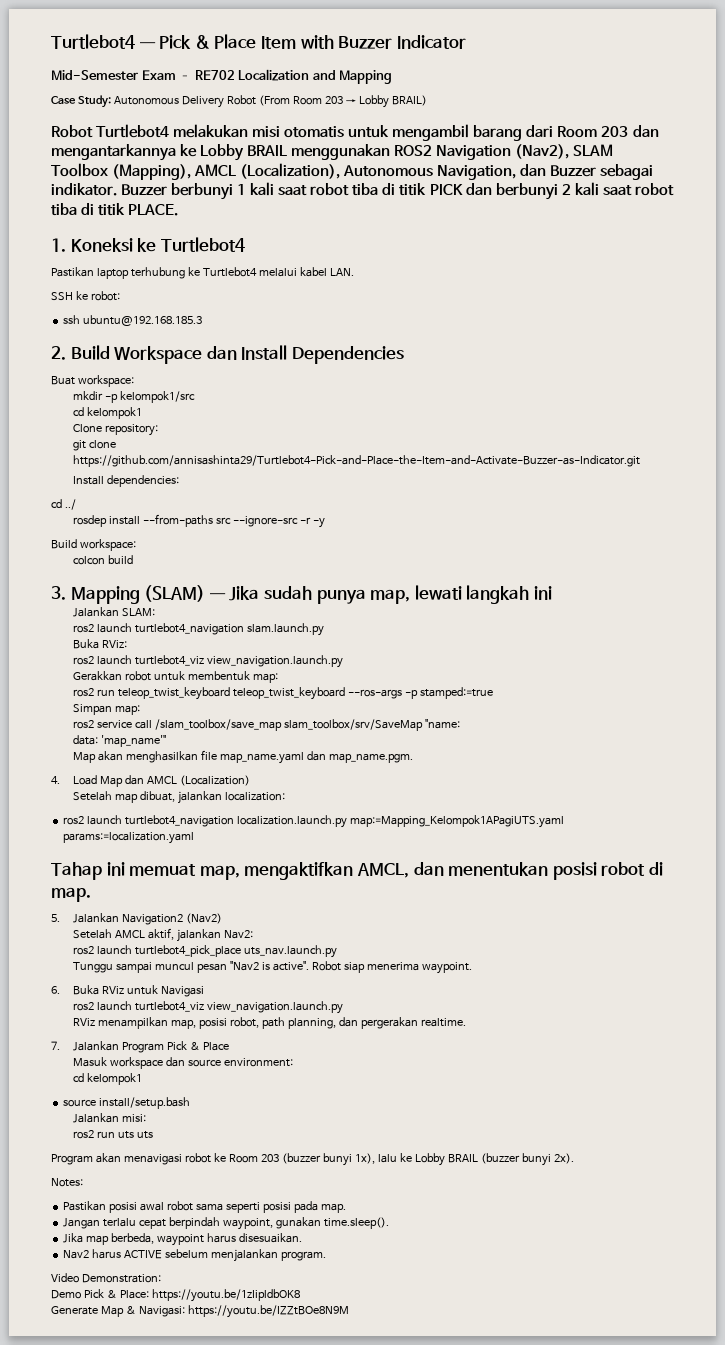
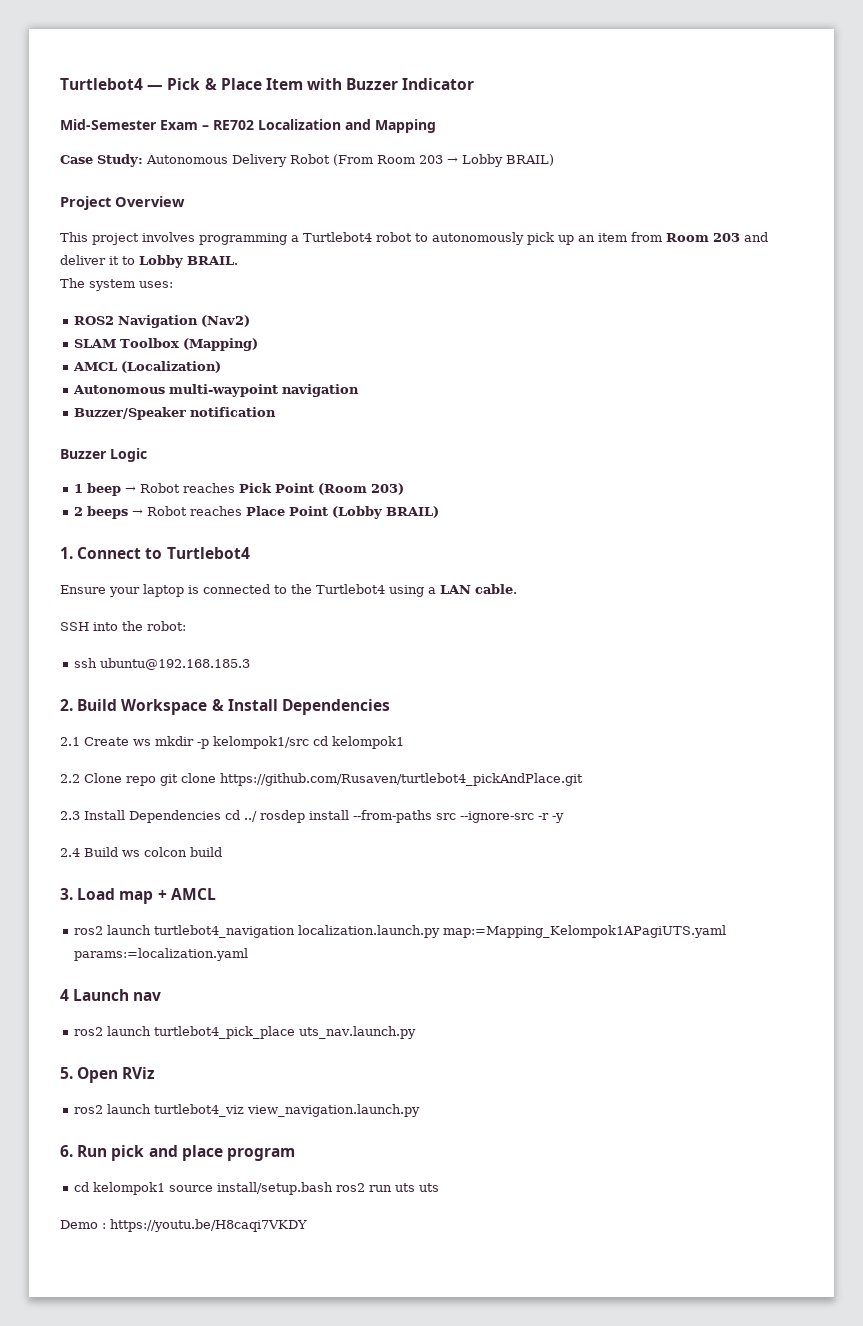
- Robot Turtlebot4 melakukan misi otomatis untuk mengambil barang dari Room 203 dan mengantarkannya ke Lobby BRAIL menggunakan ROS2 Navigation (Nav2), SLAM Toolbox (Mapping), AMCL (Localization), Autonomous Navigation, dan Buzzer sebagai indikator. Buzzer berbunyi 1 kali saat robot tiba di titik PICK dan berbunyi 2 kali saat robot tiba di titik PLACE.
+ Project Overview
+ This project involves programming a Turtlebot4 robot to autonomously pick up an item from Room 203 and deliver it to Lobby BRAIL.
+ The system uses:
+ ROS2 Navigation (Nav2)
+ SLAM Toolbox (Mapping)
+ AMCL (Localization)
+ Autonomous multi-waypoint navigation
+ Buzzer/Speaker notification
+ Buzzer Logic
+ 1 beep → Robot reaches Pick Point (Room 203)
+ 2 beeps → Robot reaches Place Point (Lobby BRAIL)
- 1. Koneksi ke Turtlebot4
+ 1. Connect to Turtlebot4
- Pastikan laptop terhubung ke Turtlebot4 melalui kabel LAN.
+ Ensure your laptop is connected to the Turtlebot4 using a LAN cable.
- SSH ke robot:
+ SSH into the robot:
- 2. Build Workspace dan Install Dependencies
+ 2. Build Workspace & Install Dependencies
- Buat workspace:
- mkdir -p kelompok1/src
- cd kelompok1
- Clone repository:
- git clone https://github.com/annisashinta29/Turtlebot4-Pick-and-Place-the-Item-and-Activate-Buzzer-as-Indicator.git
- Install dependencies:
- cd ../
- rosdep install --from-paths src --ignore-src -r -y
+ 2.1 Create ws mkdir -p kelompok1/src cd kelompok1
+ 2.2 Clone repo git clone https://github.com/Rusaven/turtlebot4_pickAndPlace.git
+ 2.3 Install Dependencies cd ../ rosdep install --from-paths src --ignore-src -r -y
- Build workspace:
- colcon build
+ 2.4 Build ws colcon build
- 3. Mapping (SLAM) — Jika sudah punya map, lewati langkah ini
- Jalankan SLAM:
- ros2 launch turtlebot4_navigation slam.launch.py
- Buka RViz:
- ros2 launch turtlebot4_viz view_navigation.launch.py
- Gerakkan robot untuk membentuk map:
- ros2 run teleop_twist_keyboard teleop_twist_keyboard --ros-args -p stamped:=true
- Simpan map:
- ros2 service call /slam_toolbox/save_map slam_toolbox/srv/SaveMap "name:
- data: 'map_name'"
- Map akan menghasilkan file map_name.yaml dan map_name.pgm.
- 4. Load Map dan AMCL (Localization)
- Setelah map dibuat, jalankan localization:
+ 3. Load map + AMCL
- Tahap ini memuat map, mengaktifkan AMCL, dan menentukan posisi robot di map.
- 5. Jalankan Navigation2 (Nav2)
- Setelah AMCL aktif, jalankan Nav2:
+ 4 Launch nav
  ros2 launch turtlebot4_pick_place uts_nav.launch.py
- Tunggu sampai muncul pesan "Nav2 is active". Robot siap menerima waypoint.
- 6. Buka RViz untuk Navigasi
+ 5. Open RViz
  ros2 launch turtlebot4_viz view_navigation.launch.py
- RViz menampilkan map, posisi robot, path planning, dan pergerakan realtime.
- 7. Jalankan Program Pick & Place
- Masuk workspace dan source environment:
- cd kelompok1
- source install/setup.bash
- Jalankan misi:
- ros2 run uts uts
+ 6. Run pick and place program
+ cd kelompok1 source install/setup.bash ros2 run uts uts
- Program akan menavigasi robot ke Room 203 (buzzer bunyi 1x), lalu ke Lobby BRAIL (buzzer bunyi 2x).
- Notes:
- Pastikan posisi awal robot sama seperti posisi pada map.
- Jangan terlalu cepat berpindah waypoint, gunakan time.sleep().
- Jika map berbeda, waypoint harus disesuaikan.
- Nav2 harus ACTIVE sebelum menjalankan program.
- Video Demonstration:
- Demo Pick & Place: https://youtu.be/1zIipldbOK8
- Generate Map & Navigasi: https://youtu.be/IZZtBOe8N9M
+ Demo : https://youtu.be/H8caqi7VKDY

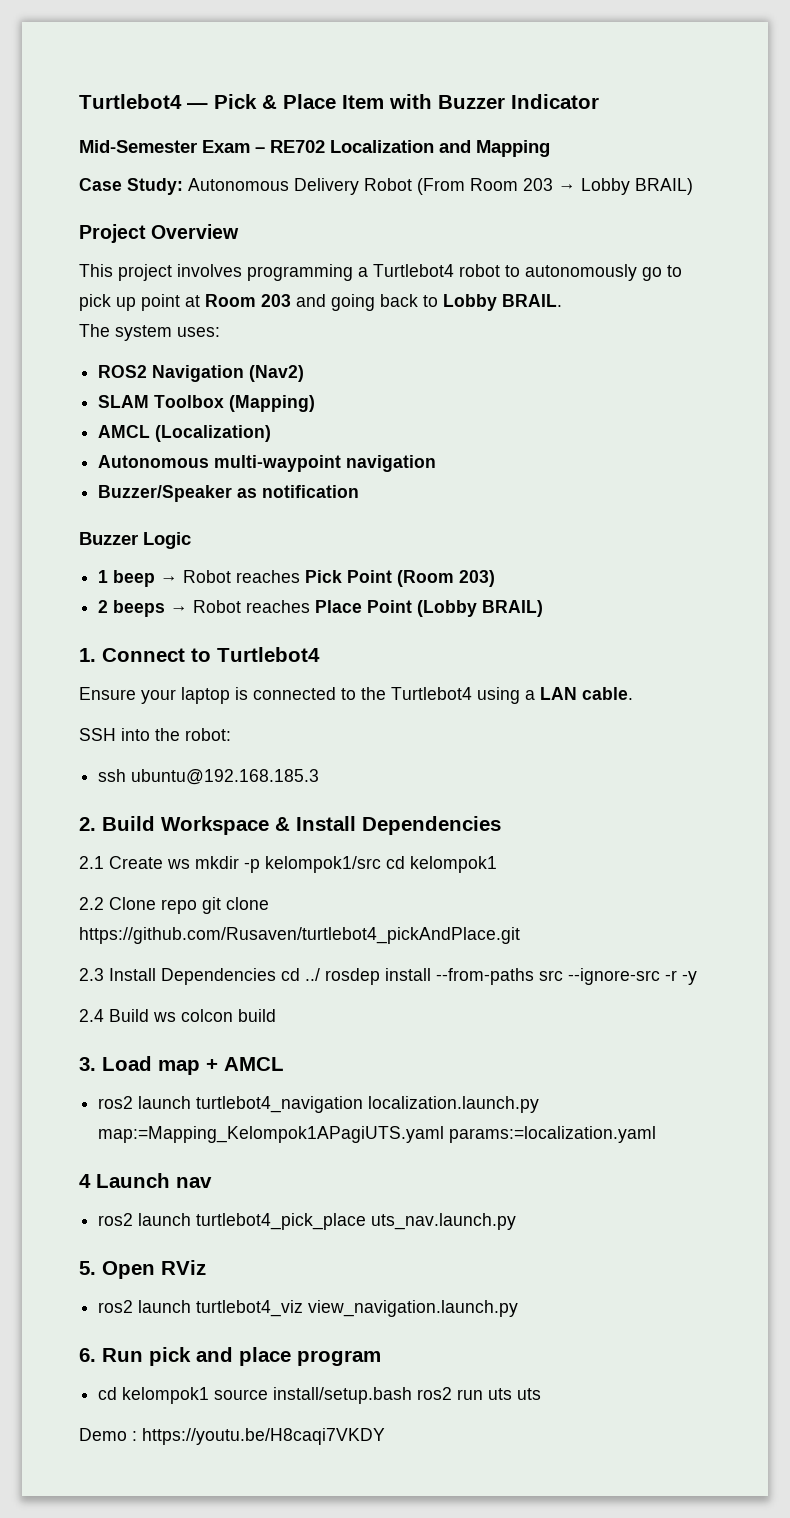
- This project involves programming a Turtlebot4 robot to autonomously pick up an item from Room 203 and deliver it to Lobby BRAIL.
+ This project involves programming a Turtlebot4 robot to autonomously go to pick up point at Room 203 and going back to Lobby BRAIL.
- Buzzer/Speaker notification
+ Buzzer/Speaker as notification

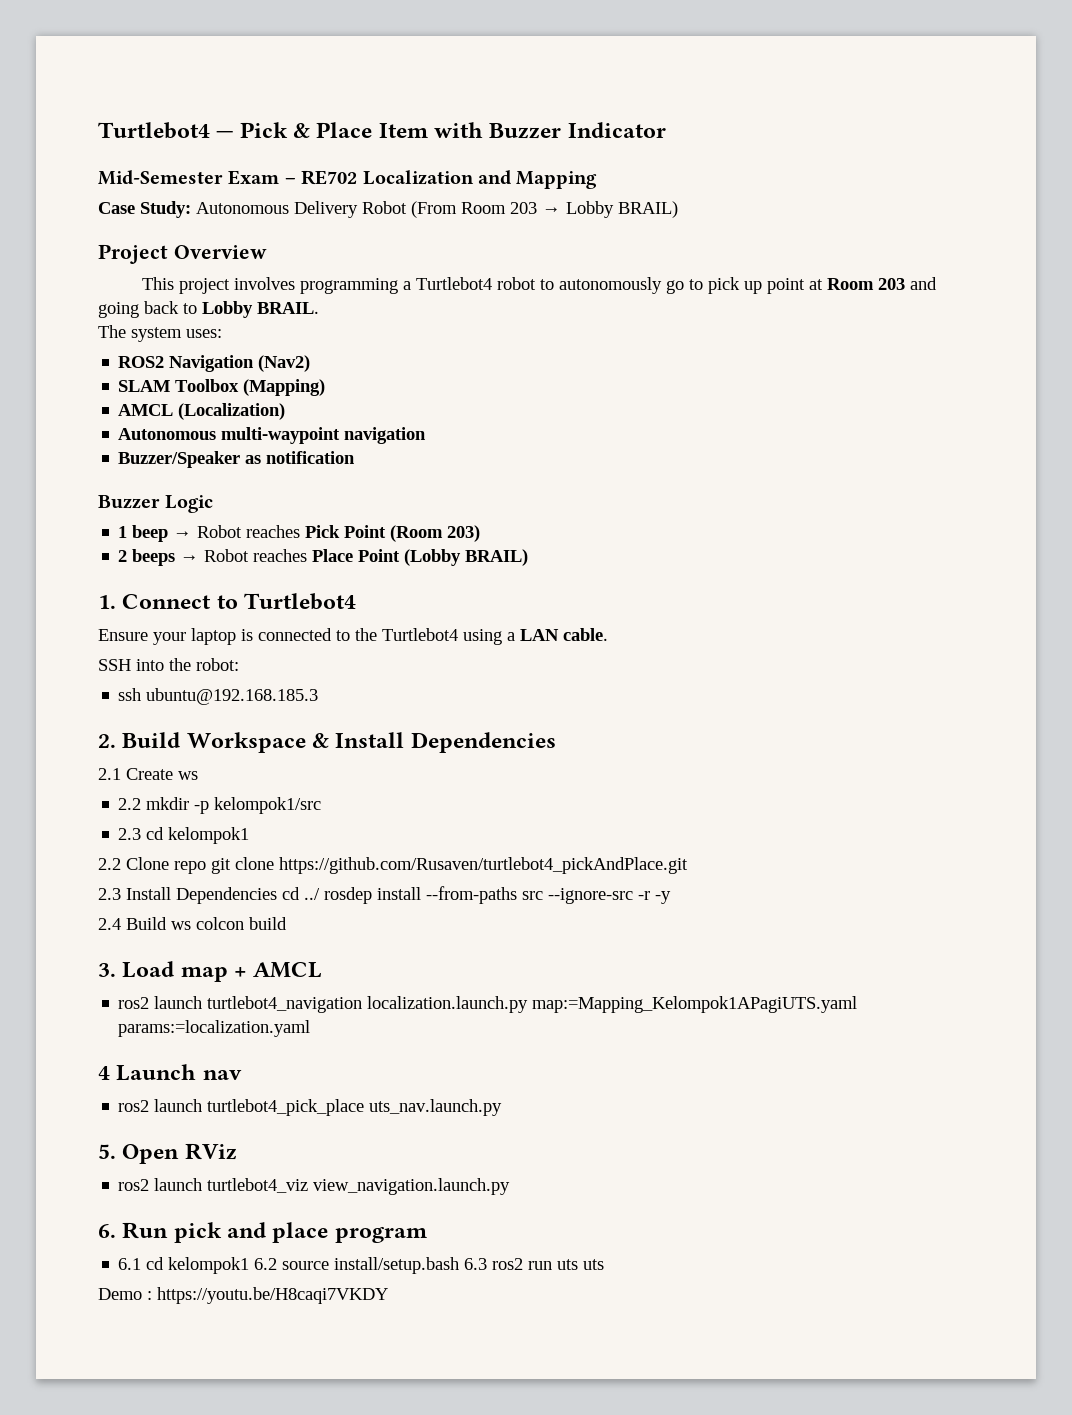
- 2.1 Create ws mkdir -p kelompok1/src cd kelompok1
+ 2.1 Create ws
+ 2.2 mkdir -p kelompok1/src
+ 2.3 cd kelompok1
- cd kelompok1 source install/setup.bash ros2 run uts uts
+ 6.1 cd kelompok1 6.2 source install/setup.bash 6.3 ros2 run uts uts

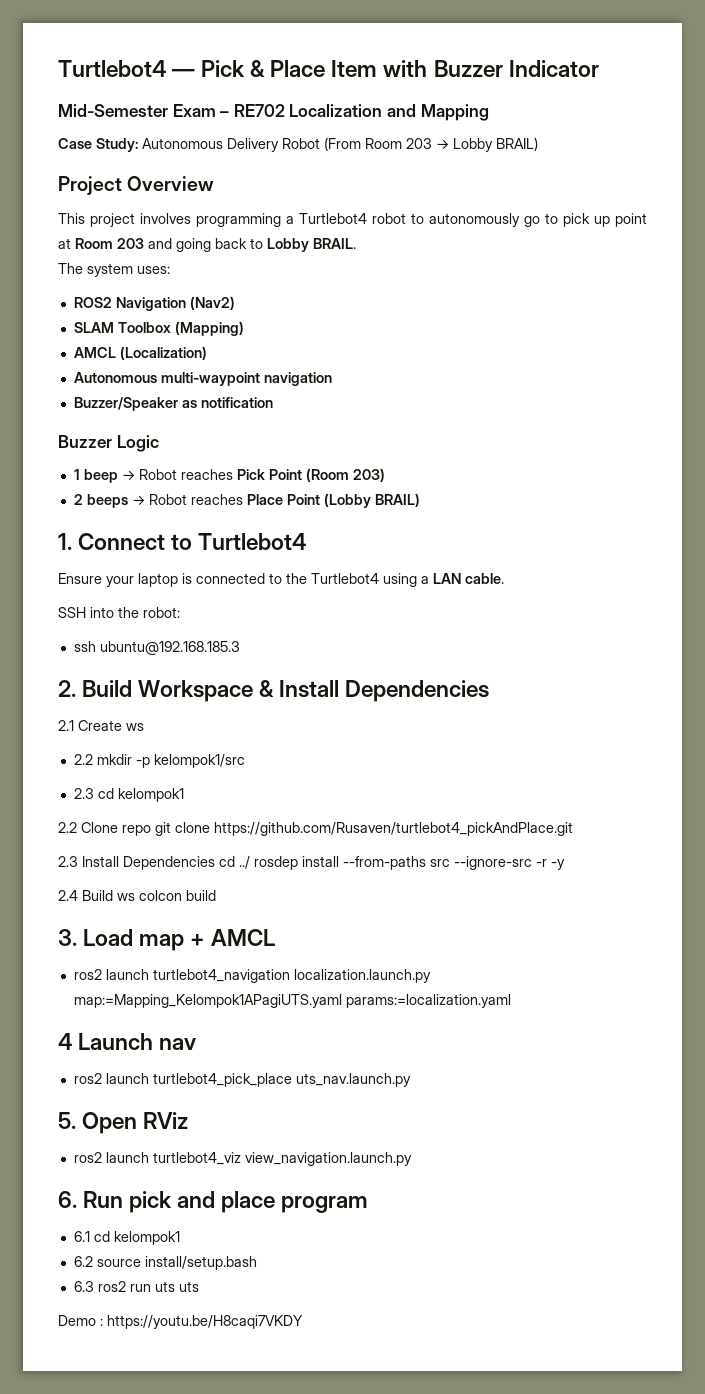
- 6.1 cd kelompok1 6.2 source install/setup.bash 6.3 ros2 run uts uts
+ 6.1 cd kelompok1
+ 6.2 source install/setup.bash
+ 6.3 ros2 run uts uts

